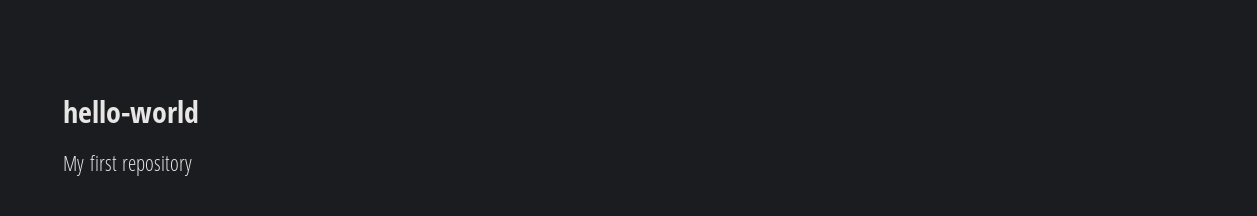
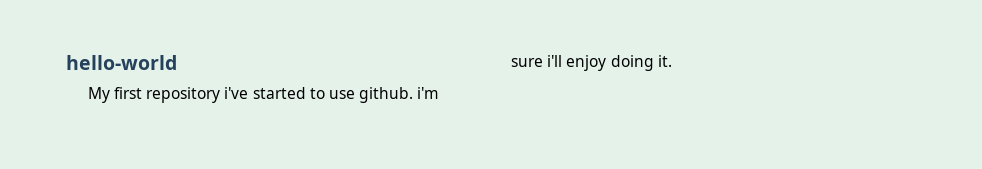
- My first repository
+ My first repository i've started to use github. i'm sure i'll enjoy doing it.

